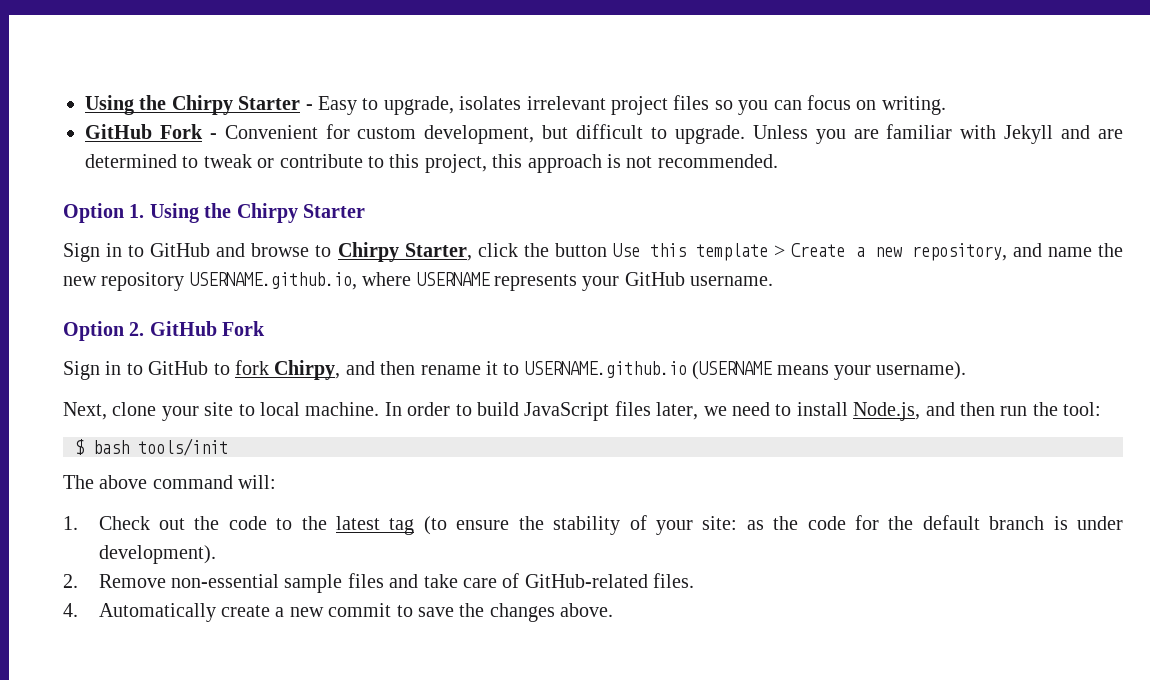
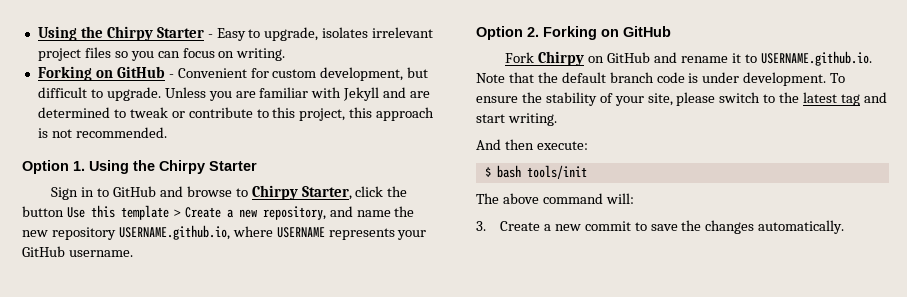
- GitHub Fork - Convenient for custom development, but difficult to upgrade.
+ Forking on GitHub - Convenient for custom development, but difficult to upgrade.
- Option 2. GitHub Fork
- Sign in to GitHub to fork Chirpy, and then rename it to USERNAME.github.io (USERNAME means your username).
- Next, clone your site to local machine. In order to build JavaScript files later, we need to install Node.js, and then run the tool:
+ Option 2. Forking on GitHub
+ Fork Chirpy on GitHub and rename it to USERNAME.github.io. Note that the default branch code is under development. To ensure the stability of your site, please switch to the latest tag and start writing.
+ And then execute:
- 1. Check out the code to the latest tag (to ensure the stability of your site: as the code for the default branch is under development).
- 2. Remove non-essential sample files and take care of GitHub-related files.
- 4. Automatically create a new commit to save the changes above.
+ 3. Create a new commit to save the changes automatically.

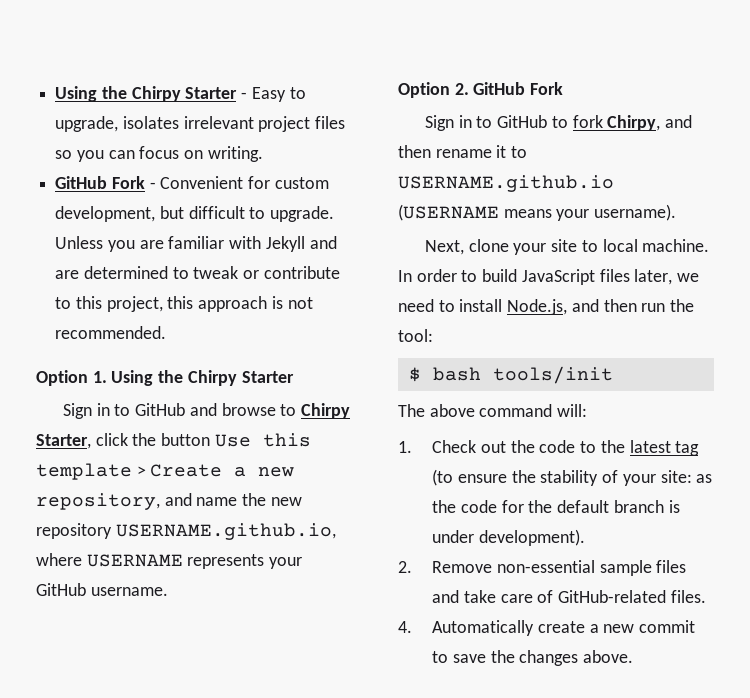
- Forking on GitHub - Convenient for custom development, but difficult to upgrade.
+ GitHub Fork - Convenient for custom development, but difficult to upgrade.
- Option 2. Forking on GitHub
- Fork Chirpy on GitHub and rename it to USERNAME.github.io. Note that the default branch code is under development. To ensure the stability of your site, please switch to the latest tag and start writing.
- And then execute:
+ Option 2. GitHub Fork
+ Sign in to GitHub to fork Chirpy, and then rename it to USERNAME.github.io (USERNAME means your username).
+ Next, clone your site to local machine. In order to build JavaScript files later, we need to install Node.js, and then run the tool:
- 3. Create a new commit to save the changes automatically.
+ 1. Check out the code to the latest tag (to ensure the stability of your site: as the code for the default branch is under development).
+ 2. Remove non-essential sample files and take care of GitHub-related files.
+ 4. Automatically create a new commit to save the changes above.

